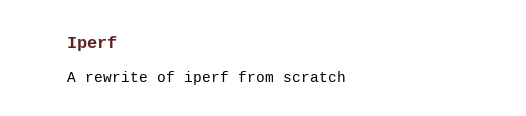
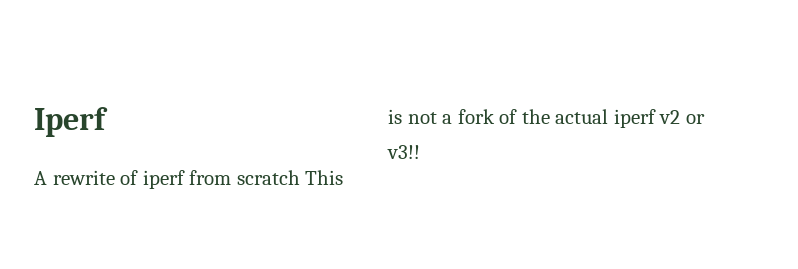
- A rewrite of iperf from scratch
+ A rewrite of iperf from scratch This is not a fork of the actual iperf v2 or v3!!

